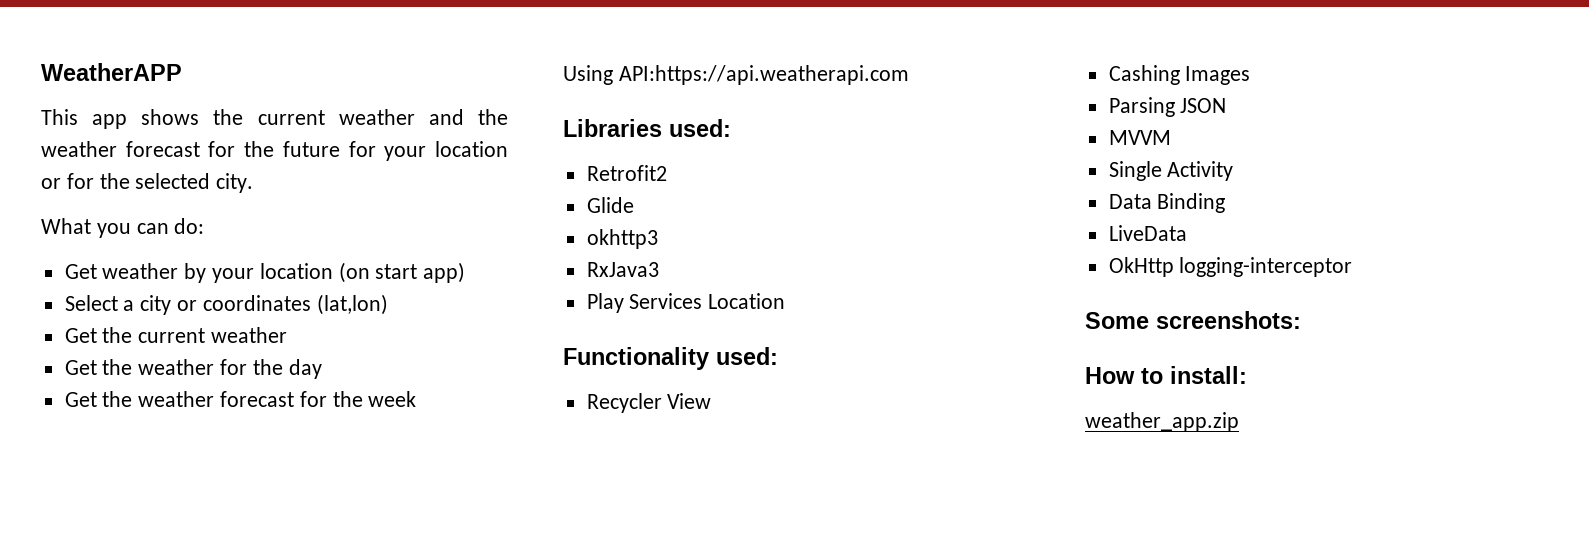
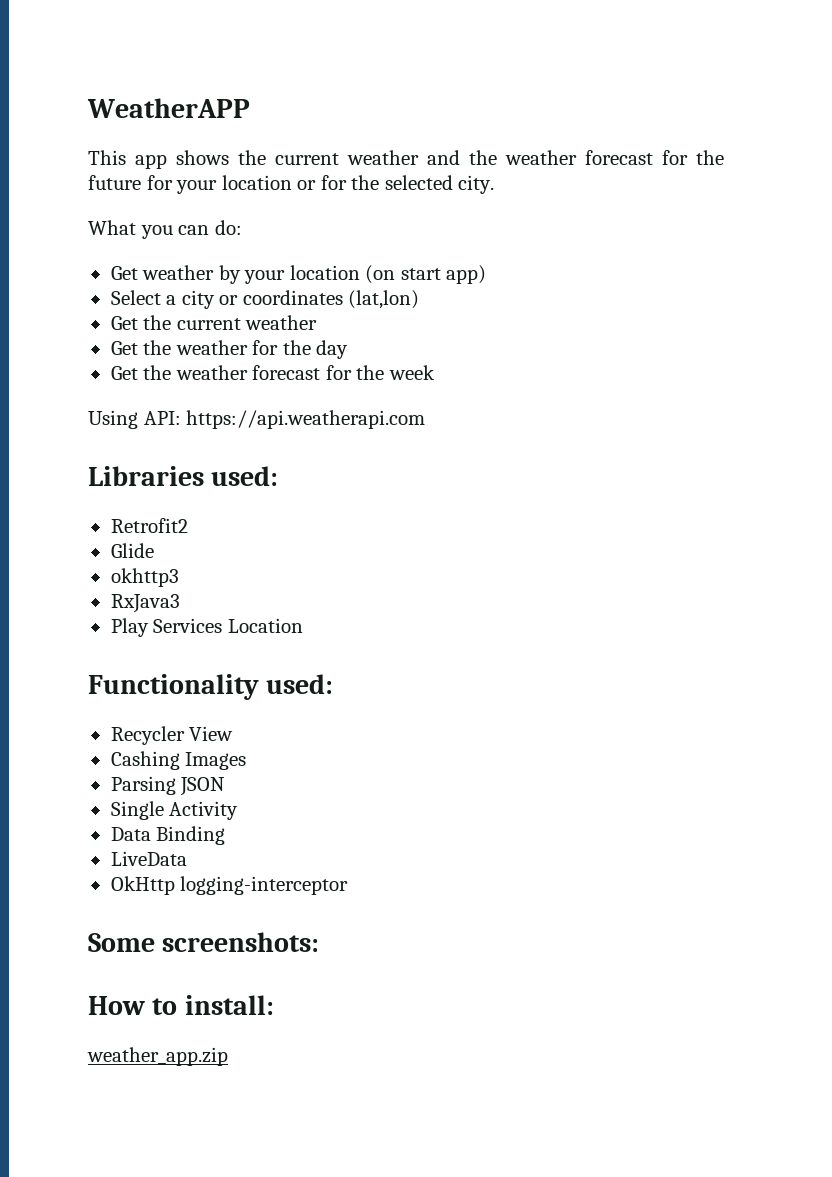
- Using API:https://api.weatherapi.com
+ Using API: https://api.weatherapi.com
- MVVM

